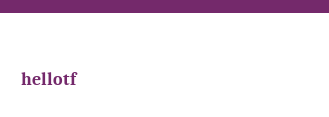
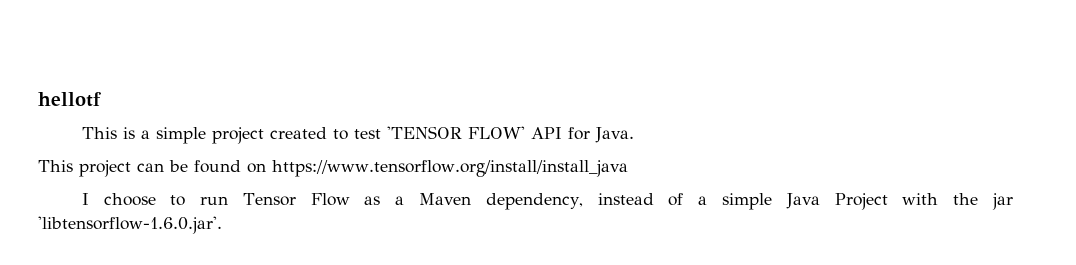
+ This is a simple project created to test 'TENSOR FLOW' API for Java.
+ This project can be found on https://www.tensorflow.org/install/install_java
+ I choose to run Tensor Flow as a Maven dependency, instead of a simple Java Project with the jar 'libtensorflow-1.6.0.jar'.

